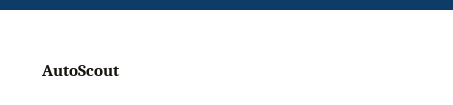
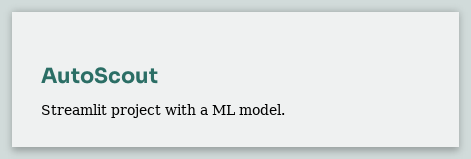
+ Streamlit project with a ML model.

